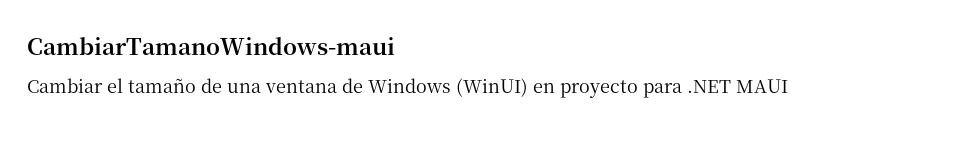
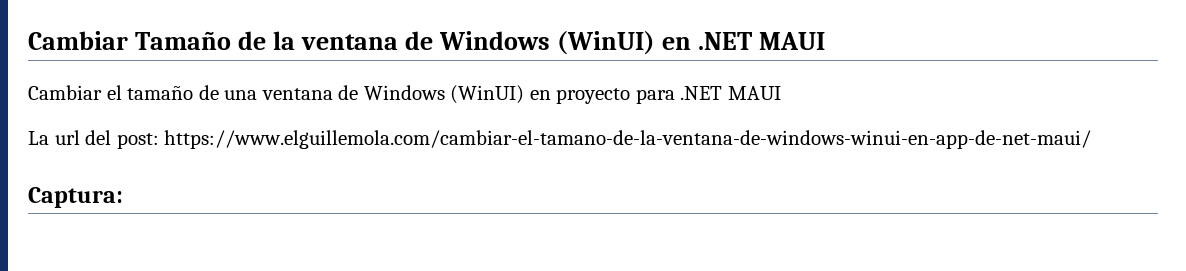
- CambiarTamanoWindows-maui
+ Cambiar Tamaño de la ventana de Windows (WinUI) en .NET MAUI
+ La url del post: https://www.elguillemola.com/cambiar-el-tamano-de-la-ventana-de-windows-winui-en-app-de-net-maui/
+ Captura:

